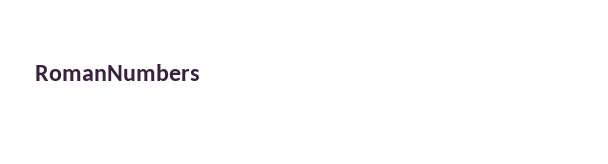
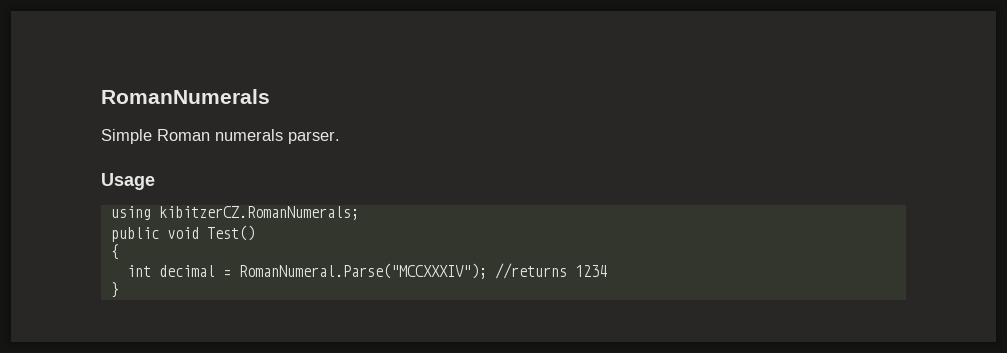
- RomanNumbers
+ RomanNumerals
+ Simple Roman numerals parser.
+ Usage
+ using kibitzerCZ.RomanNumerals;
+ public void Test()
+ {
+ int decimal = RomanNumeral.Parse("MCCXXXIV"); //returns 1234
+ }

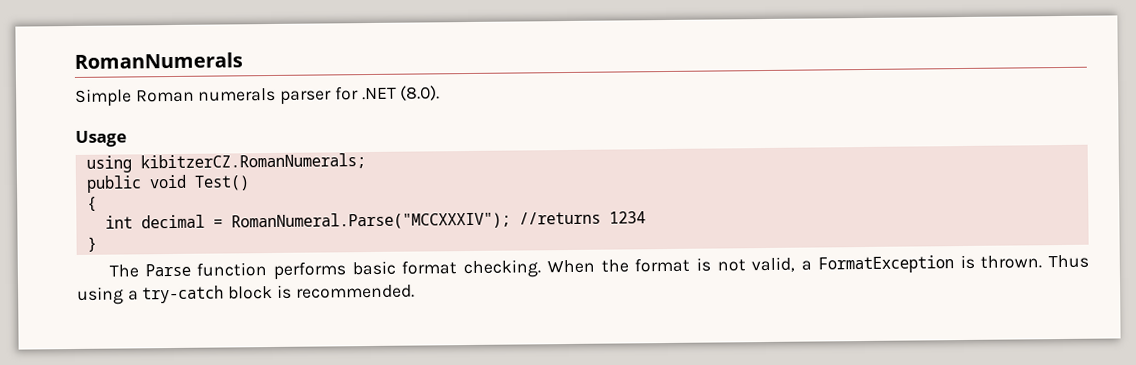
- Simple Roman numerals parser.
+ Simple Roman numerals parser for .NET (8.0).
+ The Parse function performs basic format checking. When the format is not valid, a FormatException is thrown. Thus using a try-catch block is recommended.

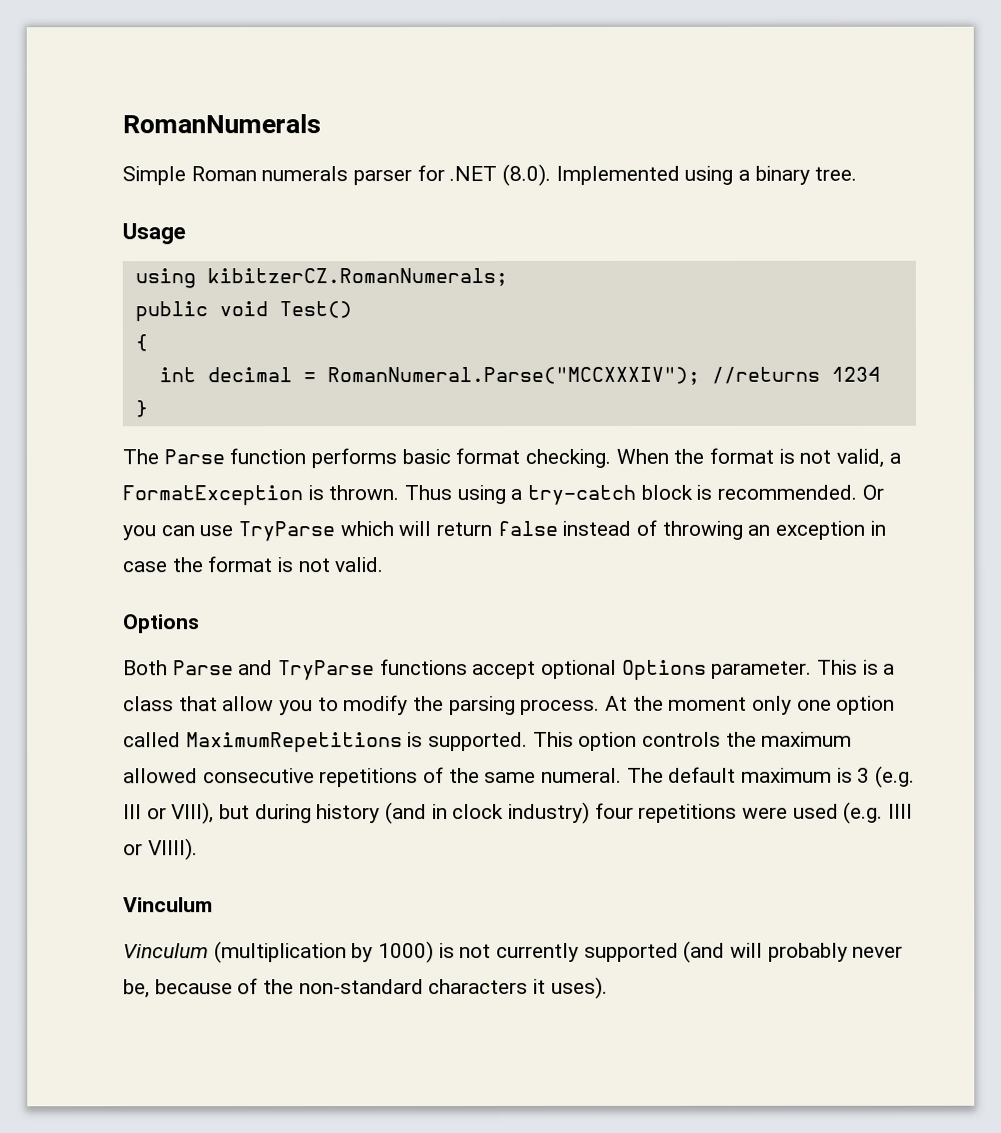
- Simple Roman numerals parser for .NET (8.0).
+ Simple Roman numerals parser for .NET (8.0). Implemented using a binary tree.
+ Or you can use TryParse which will return false instead of throwing an exception in case the format is not valid.
+ Options
+ Both Parse and TryParse functions accept optional Options parameter. This is a class that allow you to modify the parsing process. At the moment only one option called MaximumRepetitions is supported. This option controls the maximum allowed consecutive repetitions of the same numeral. The default maximum is 3 (e.g. III or VIII), but during history (and in clock industry) four repetitions were used (e.g. IIII or VIIII).
+ Vinculum
+ Vinculum (multiplication by 1000) is not currently supported (and will probably never be, because of the non-standard characters it uses).

